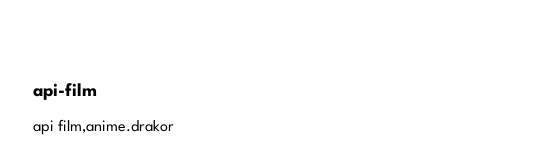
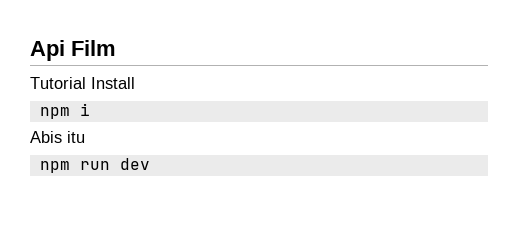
- api-film
- api film,anime.drakor
+ Api Film
+ Tutorial Install
+ npm i
+ Abis itu
+ npm run dev

